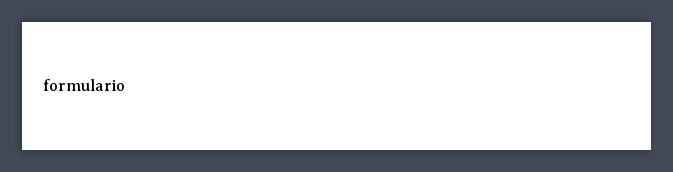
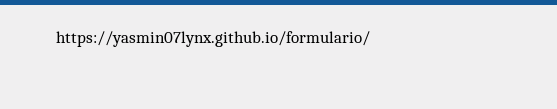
- formulario
+ https://yasmin07lynx.github.io/formulario/

